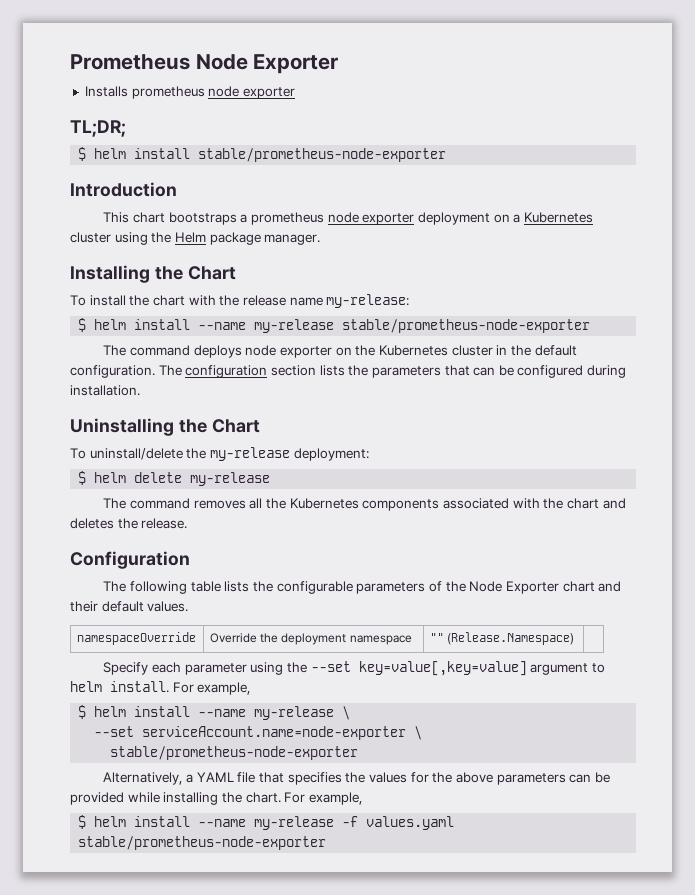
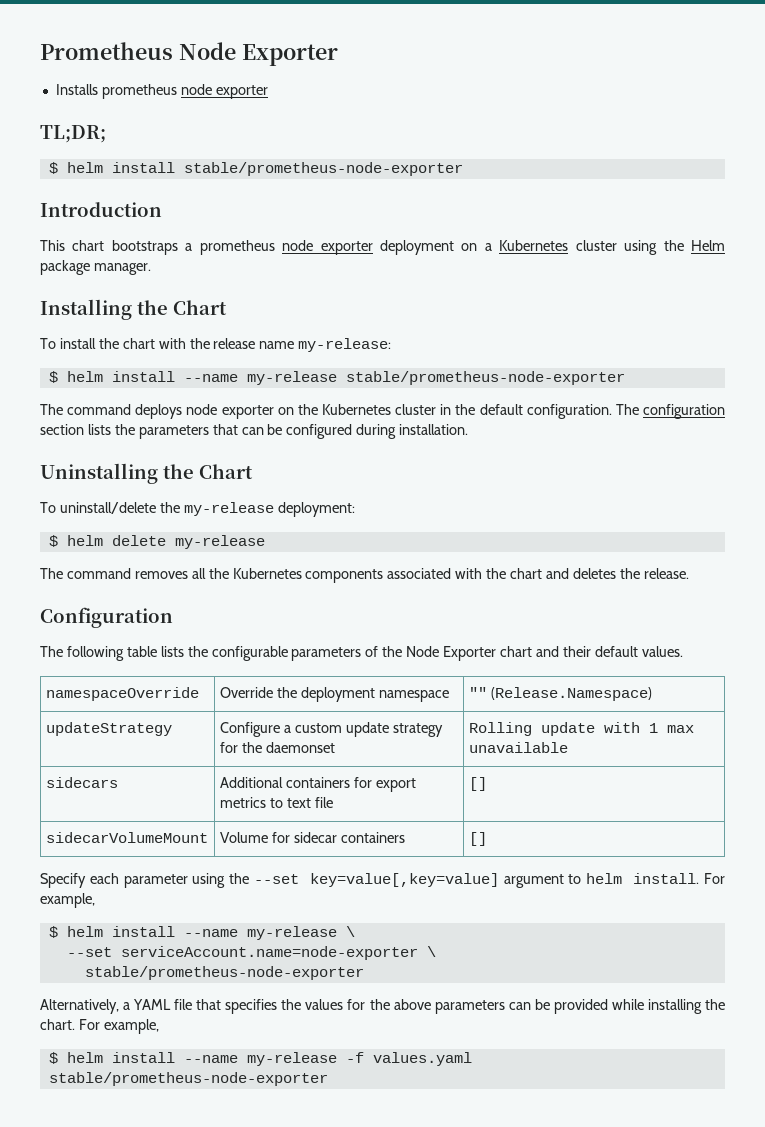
- namespaceOverride | Override the deployment namespace | "" (Release.Namespace) |
+ namespaceOverride | Override the deployment namespace | "" (Release.Namespace)
+ updateStrategy | Configure a custom update strategy for the daemonset | Rolling update with 1 max unavailable
+ sidecars | Additional containers for export metrics to text file | []
+ sidecarVolumeMount | Volume for sidecar containers | []

